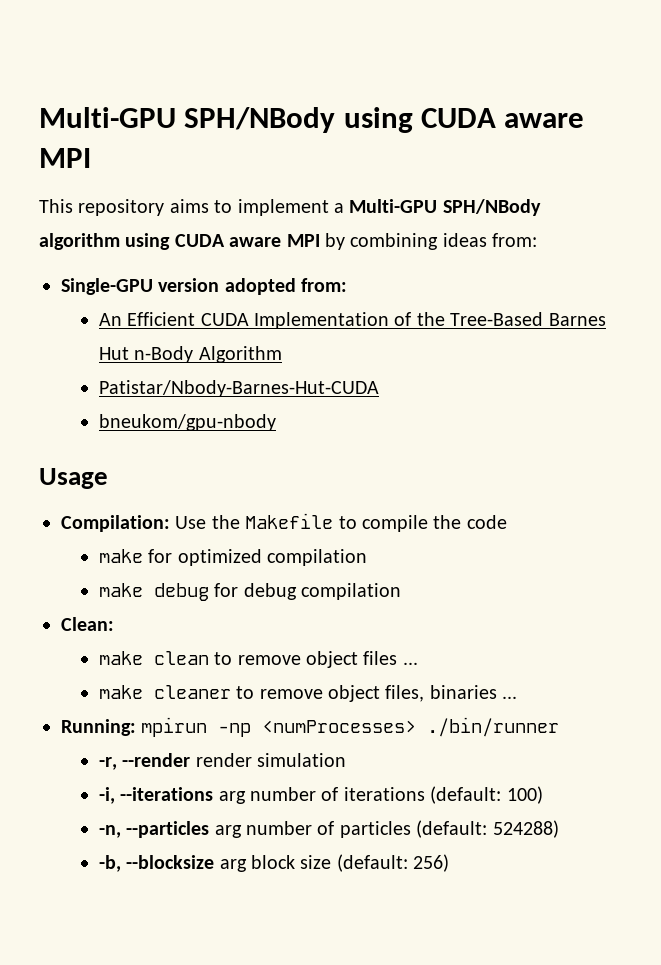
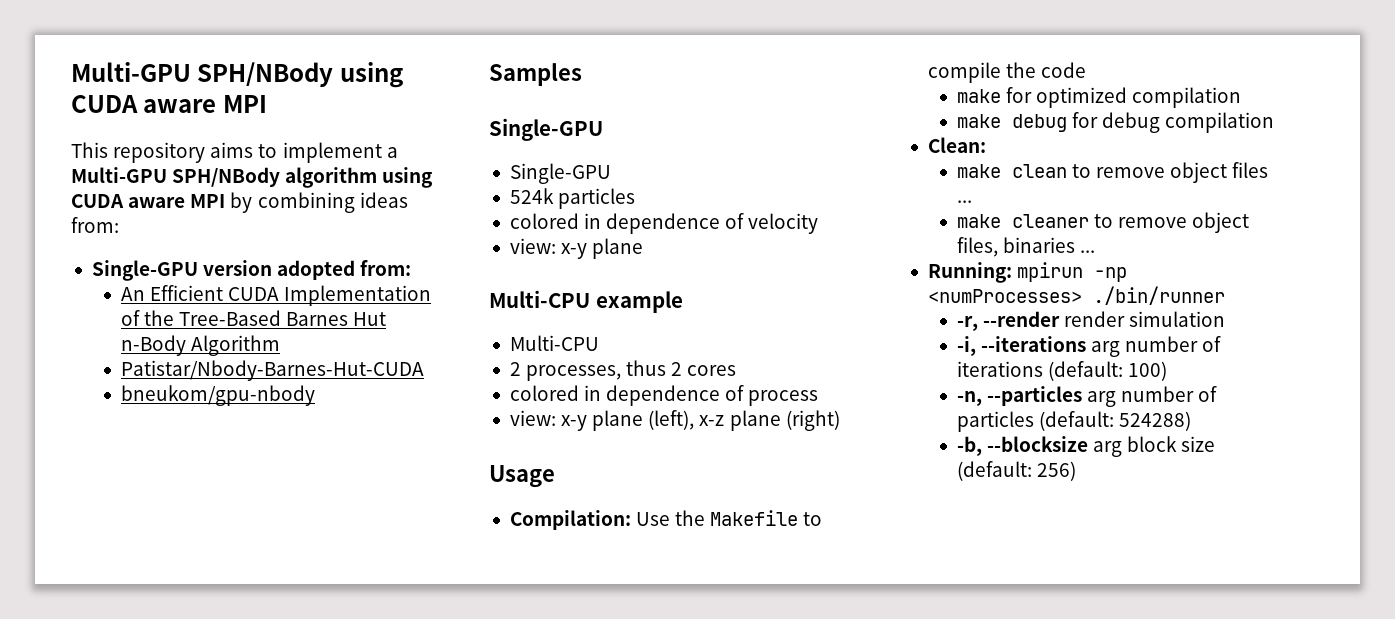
+ Samples
+ Single-GPU
+ Single-GPU
+ 524k particles
+ colored in dependence of velocity
+ view: x-y plane
+ Multi-CPU example
+ Multi-CPU
+ 2 processes, thus 2 cores
+ colored in dependence of process
+ view: x-y plane (left), x-z plane (right)

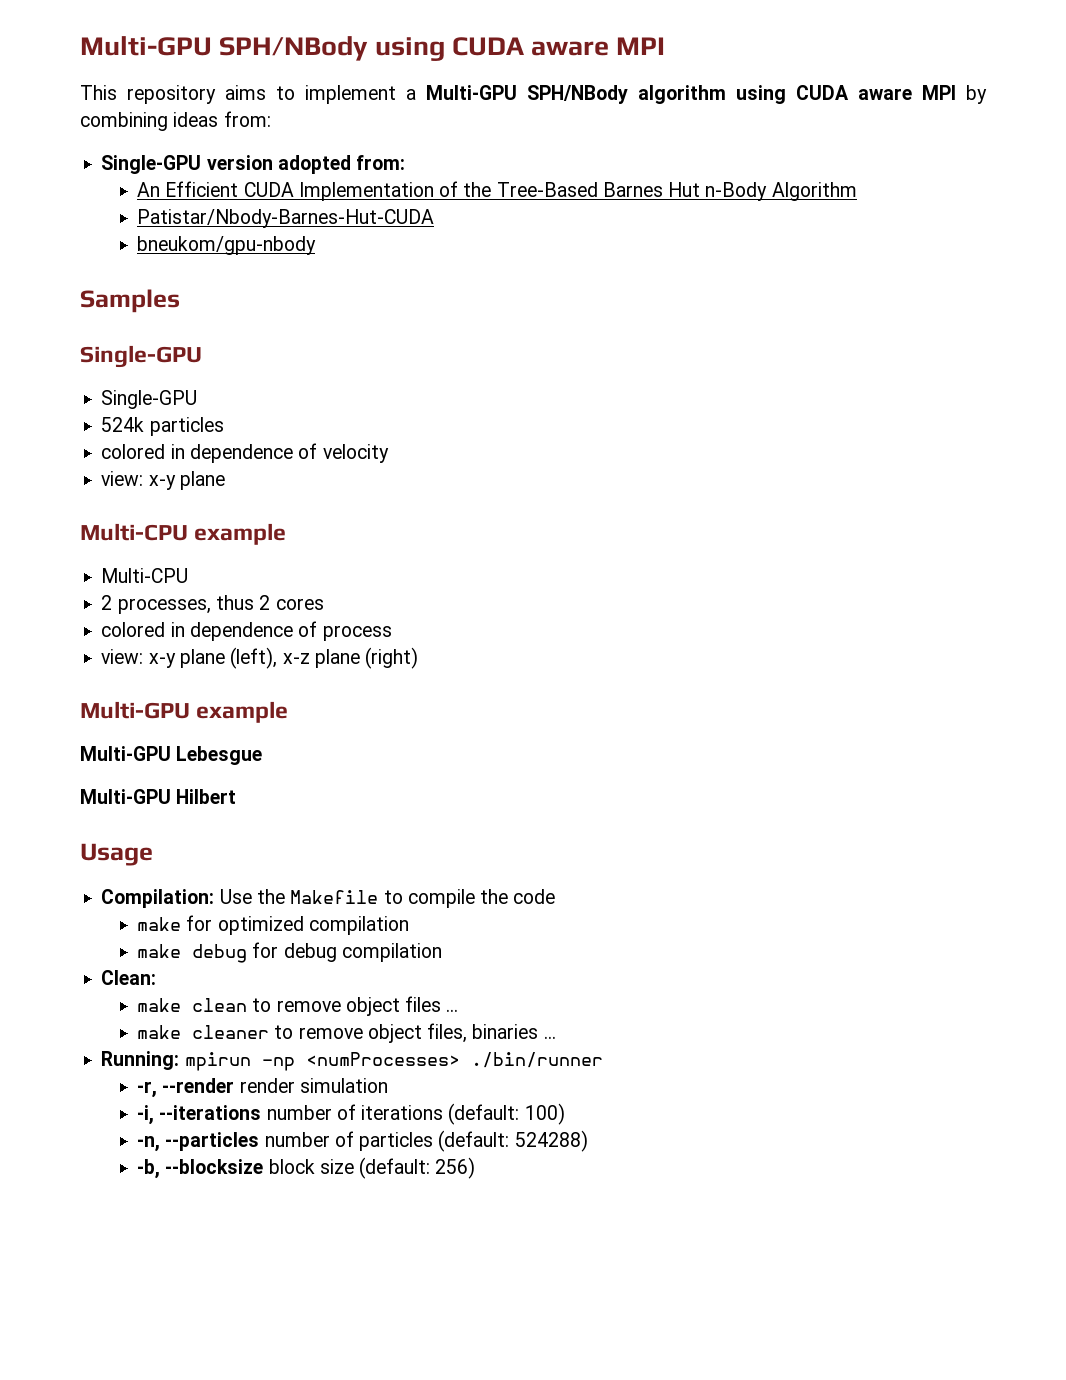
+ Multi-GPU example
+ Multi-GPU Lebesgue
+ Multi-GPU Hilbert
- -i, --iterations arg number of iterations (default: 100)
+ -i, --iterations number of iterations (default: 100)
- -n, --particles arg number of particles (default: 524288)
+ -n, --particles number of particles (default: 524288)
- -b, --blocksize arg block size (default: 256)
+ -b, --blocksize block size (default: 256)

